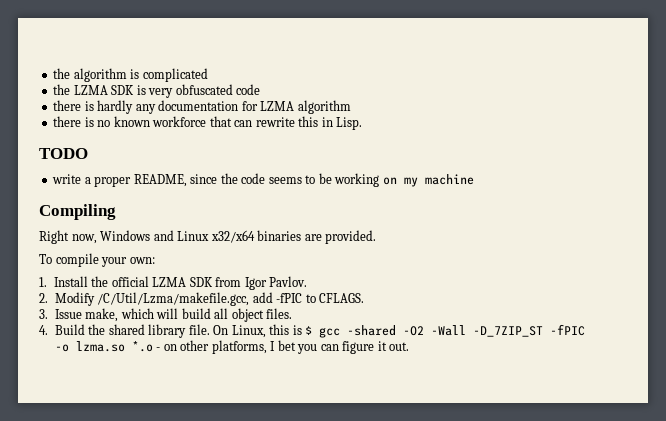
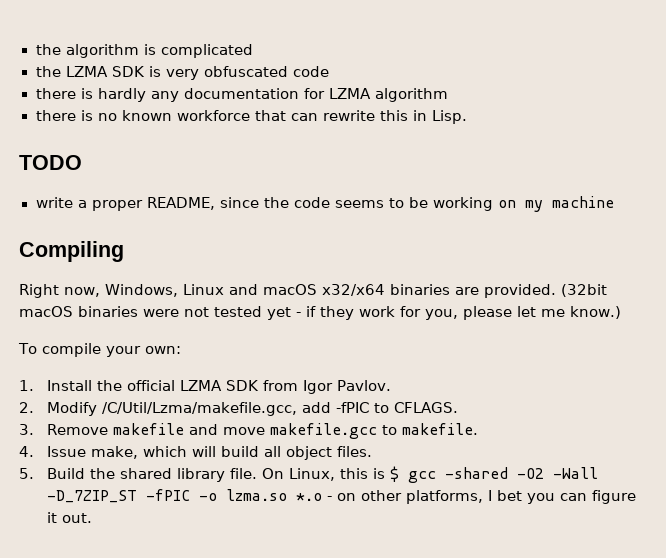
- Right now, Windows and Linux x32/x64 binaries are provided.
+ Right now, Windows, Linux and macOS x32/x64 binaries are provided. (32bit macOS binaries were not tested yet - if they work for you, please let me know.)
- 3. Issue make, which will build all object files.
+ 3. Remove makefile and move makefile.gcc to makefile.
+ 4. Issue make, which will build all object files.
- 4. Build the shared library file.
+ 5. Build the shared library file.

